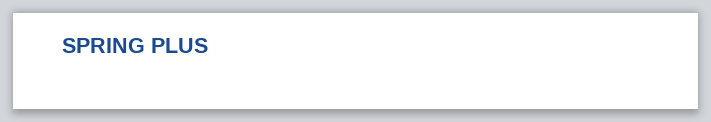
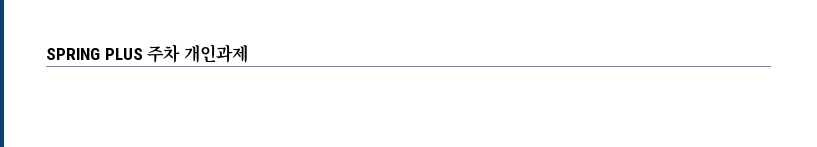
- SPRING PLUS
+ SPRING PLUS 주차 개인과제

